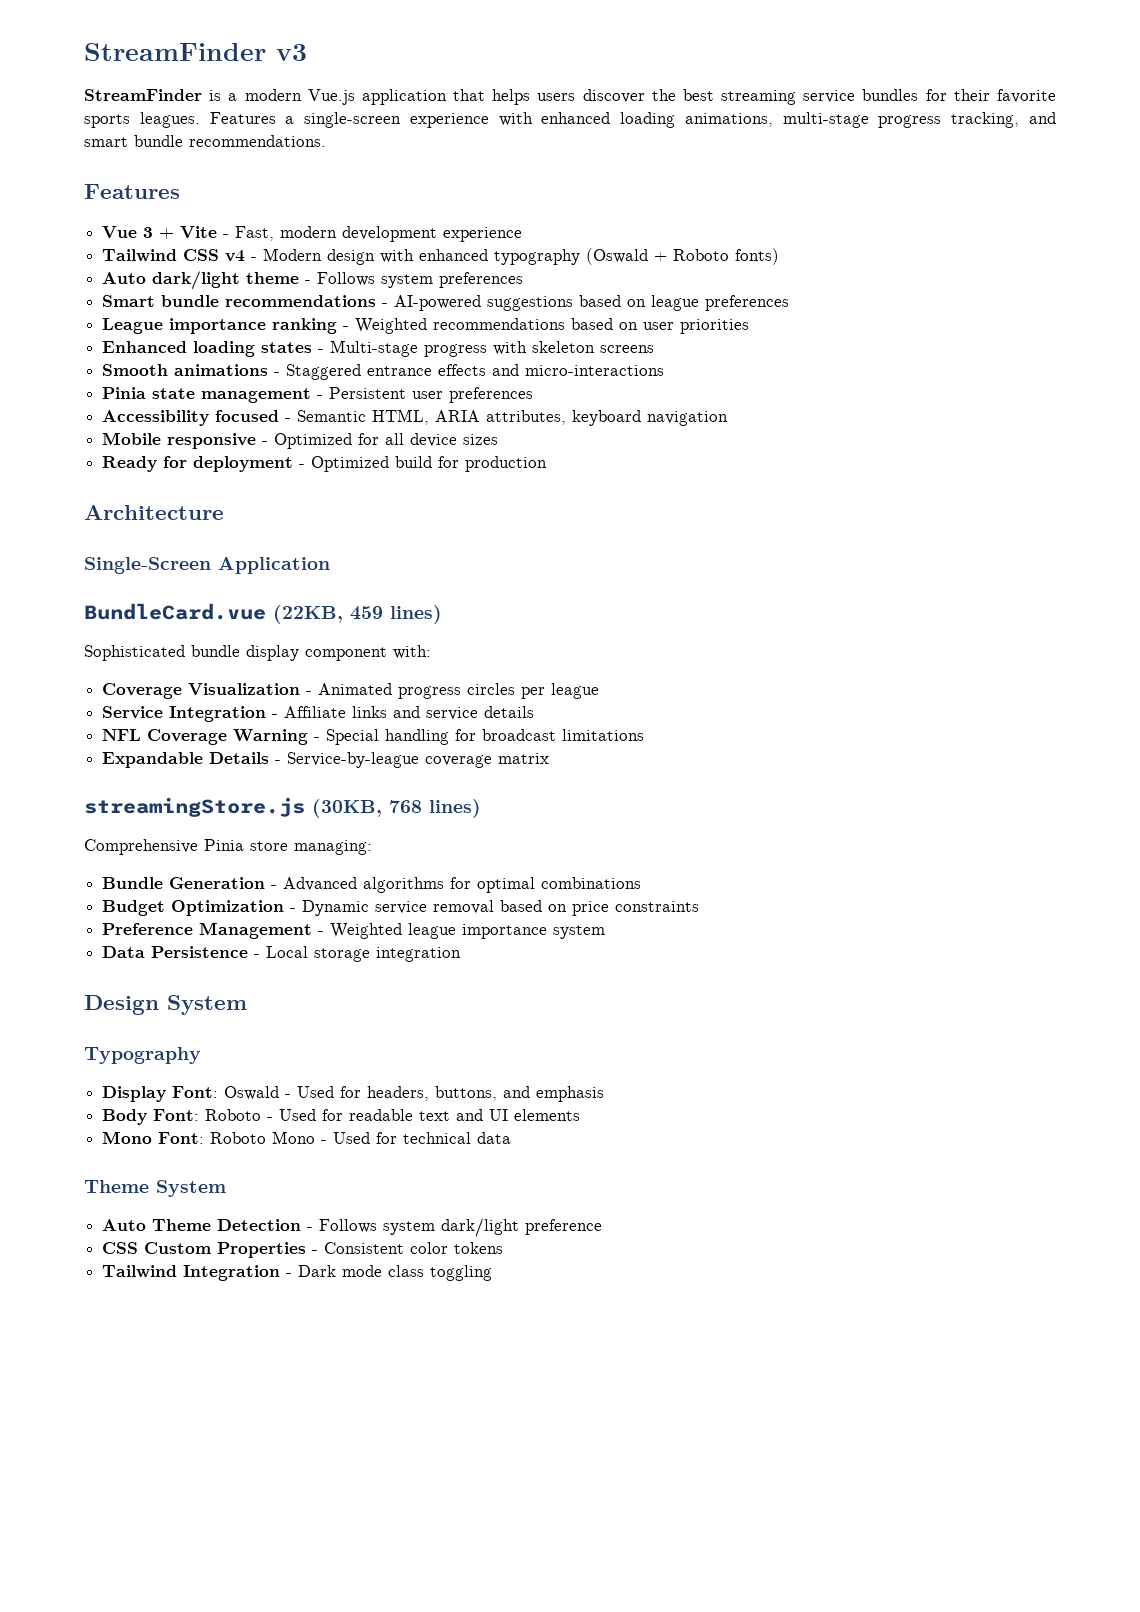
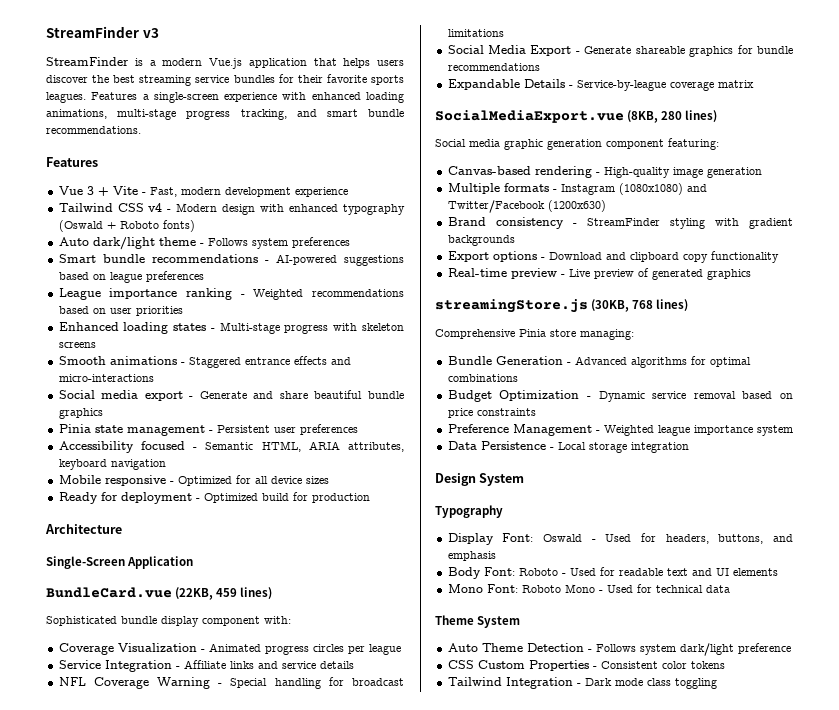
+ Social media export - Generate and share beautiful bundle graphics
+ Social Media Export - Generate shareable graphics for bundle recommendations
+ SocialMediaExport.vue (8KB, 280 lines)
+ Social media graphic generation component featuring:
+ Canvas-based rendering - High-quality image generation
+ Multiple formats - Instagram (1080x1080) and Twitter/Facebook (1200x630)
+ Brand consistency - StreamFinder styling with gradient backgrounds
+ Export options - Download and clipboard copy functionality
+ Real-time preview - Live preview of generated graphics

